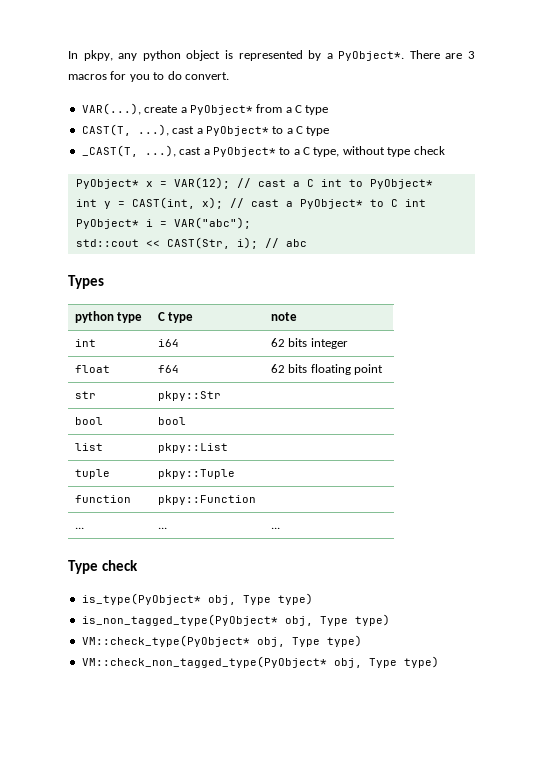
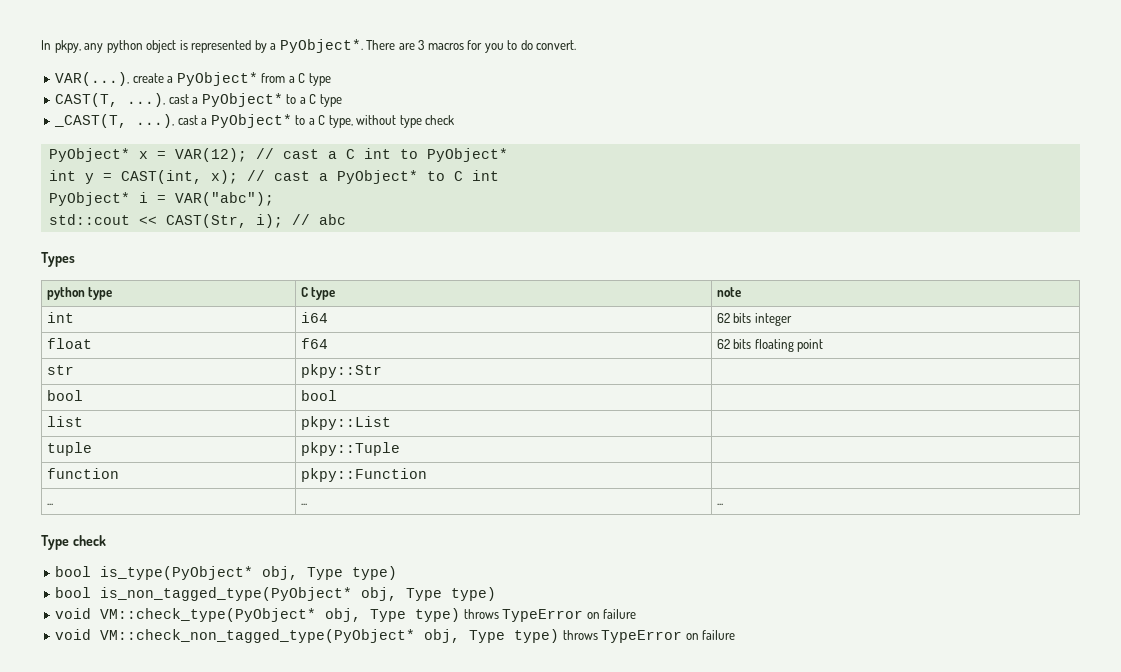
- is_type(PyObject* obj, Type type)
+ bool is_type(PyObject* obj, Type type)
- is_non_tagged_type(PyObject* obj, Type type)
+ bool is_non_tagged_type(PyObject* obj, Type type)
- VM::check_type(PyObject* obj, Type type)
- VM::check_non_tagged_type(PyObject* obj, Type type)
+ void VM::check_type(PyObject* obj, Type type) throws TypeError on failure
+ void VM::check_non_tagged_type(PyObject* obj, Type type) throws TypeError on failure

